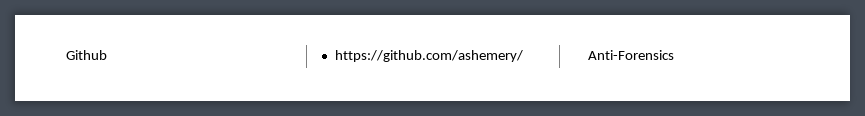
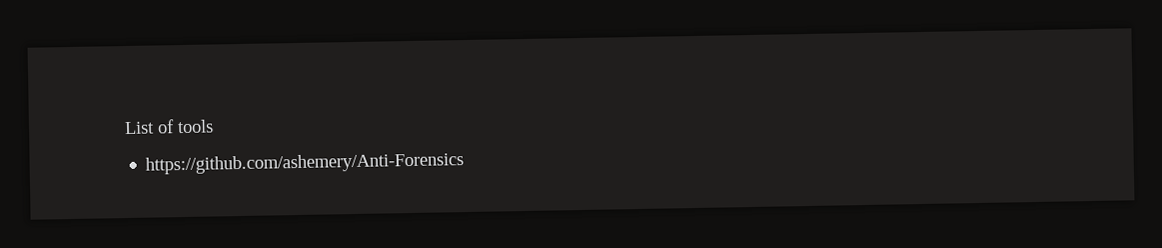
- Github
+ List of tools

